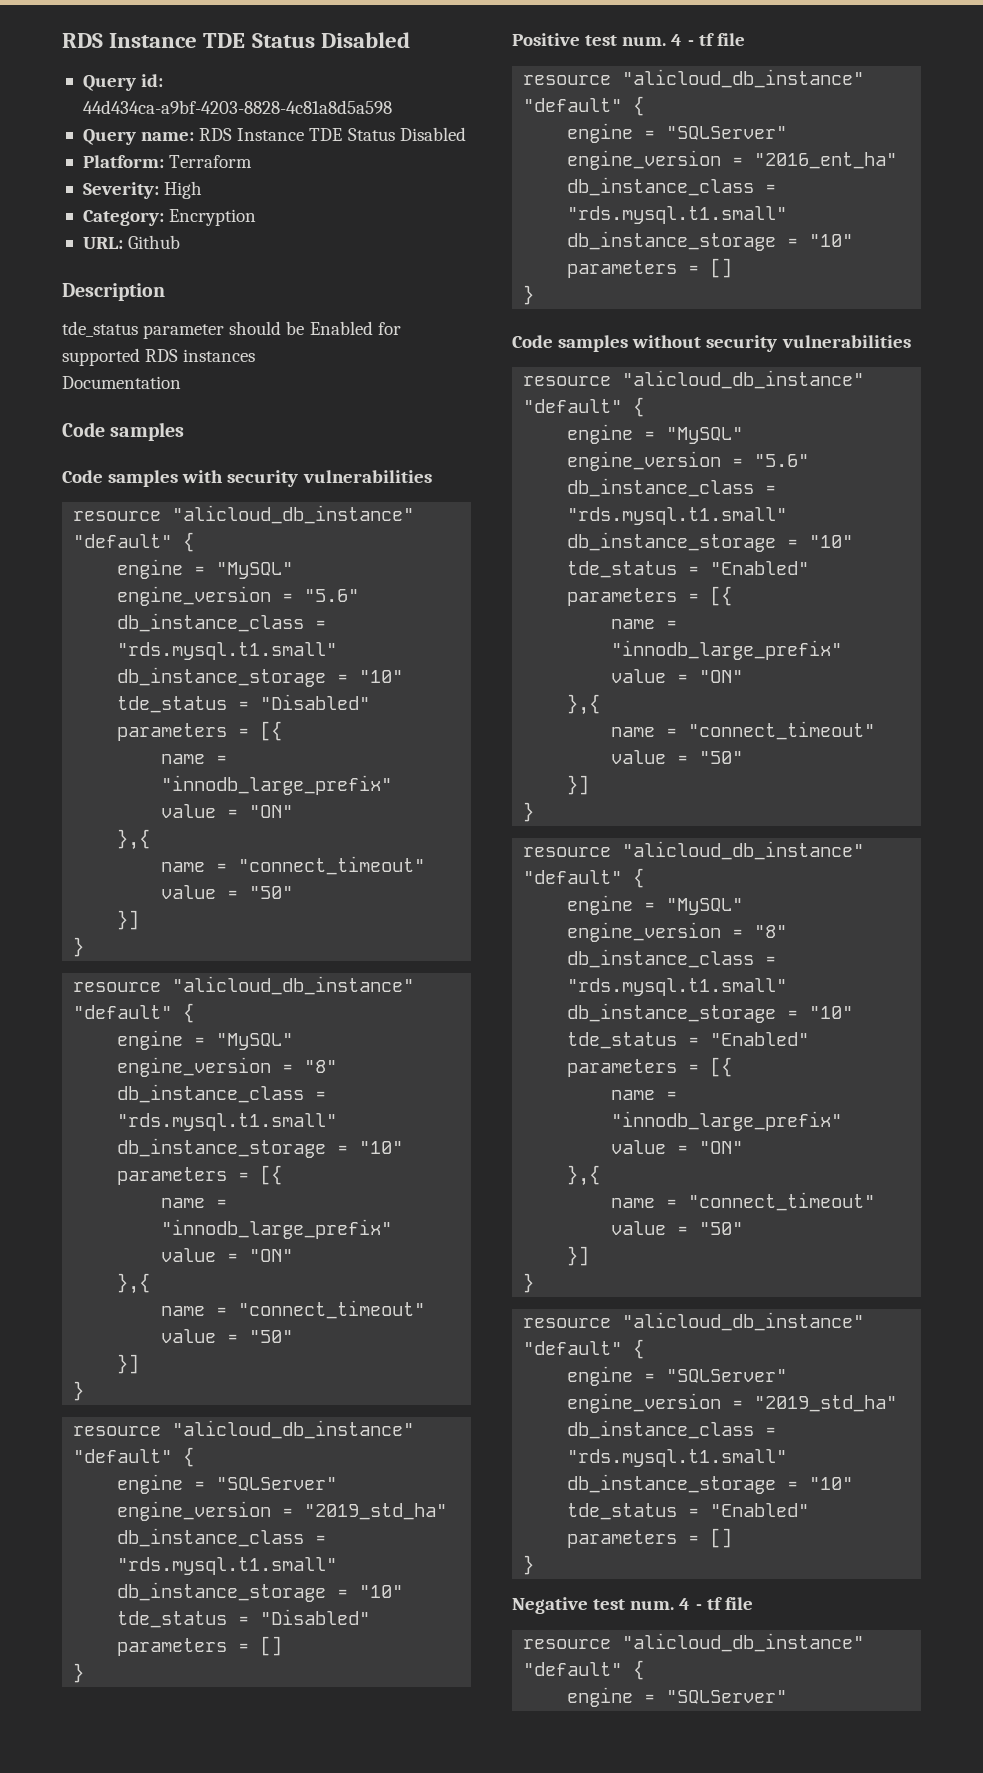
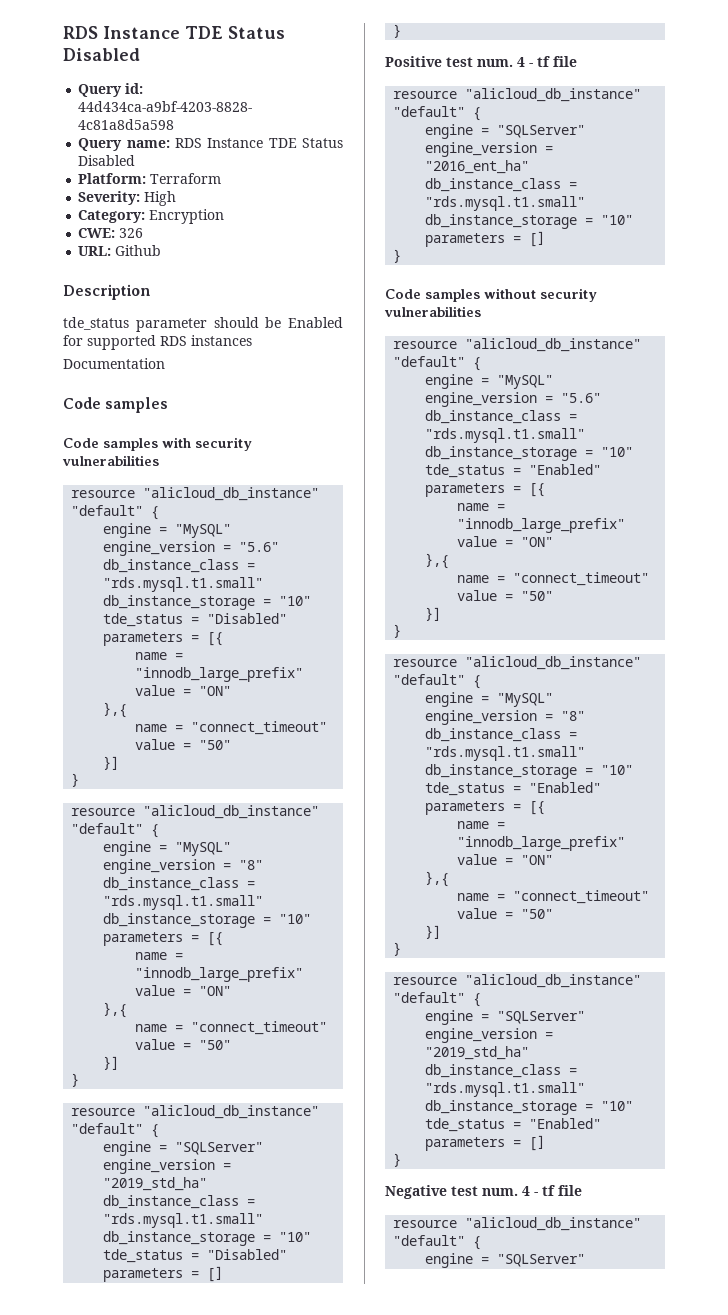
+ CWE: 326

